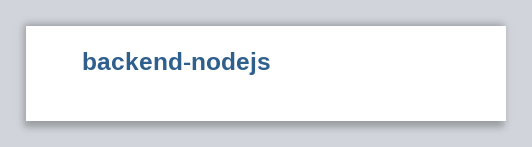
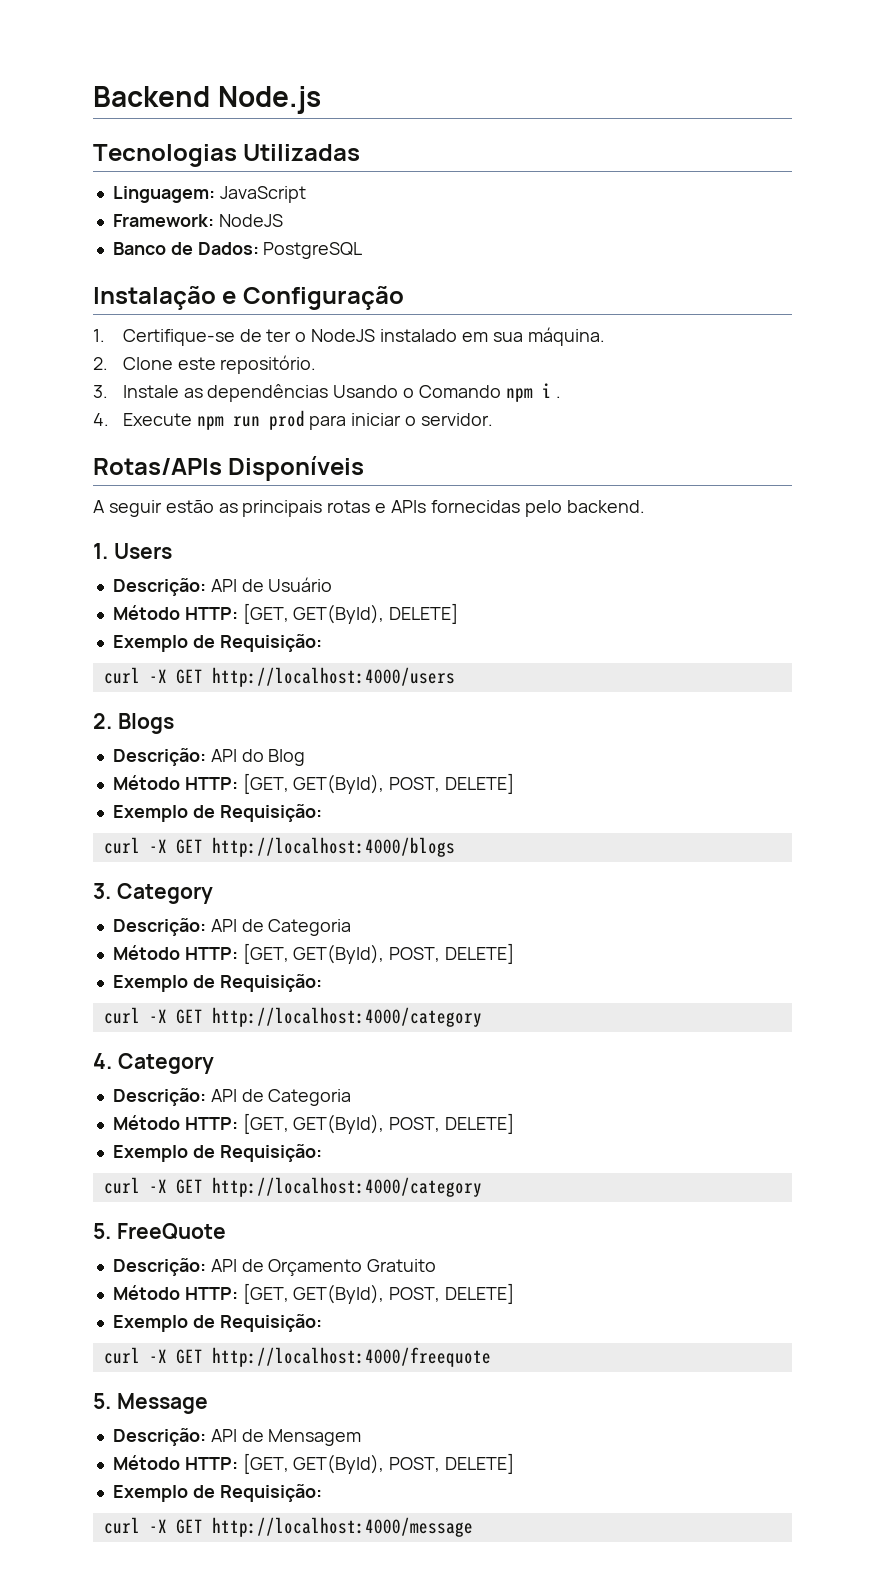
- backend-nodejs
+ Backend Node.js
+ Tecnologias Utilizadas
+ Linguagem: JavaScript
+ Framework: NodeJS
+ Banco de Dados: PostgreSQL
+ Instalação e Configuração
+ 1. Certifique-se de ter o NodeJS instalado em sua máquina.
+ 2. Clone este repositório.
+ 3. Instale as dependências Usando o Comando npm i .
+ 4. Execute npm run prod para iniciar o servidor.
+ Rotas/APIs Disponíveis
+ A seguir estão as principais rotas e APIs fornecidas pelo backend.
+ 1. Users
+ Descrição: API de Usuário
+ Método HTTP: [GET, GET(ById), DELETE]
+ Exemplo de Requisição:
+ curl -X GET http://localhost:4000/users
+ 2. Blogs
+ Descrição: API do Blog
+ Método HTTP: [GET, GET(ById), POST, DELETE]
+ Exemplo de Requisição:
+ curl -X GET http://localhost:4000/blogs
+ 3. Category
+ Descrição: API de Categoria
+ Método HTTP: [GET, GET(ById), POST, DELETE]
+ Exemplo de Requisição:
+ curl -X GET http://localhost:4000/category
+ 4. Category
+ Descrição: API de Categoria
+ Método HTTP: [GET, GET(ById), POST, DELETE]
+ Exemplo de Requisição:
+ curl -X GET http://localhost:4000/category
+ 5. FreeQuote
+ Descrição: API de Orçamento Gratuito
+ Método HTTP: [GET, GET(ById), POST, DELETE]
+ Exemplo de Requisição:
+ curl -X GET http://localhost:4000/freequote
+ 5. Message
+ Descrição: API de Mensagem
+ Método HTTP: [GET, GET(ById), POST, DELETE]
+ Exemplo de Requisição:
+ curl -X GET http://localhost:4000/message

